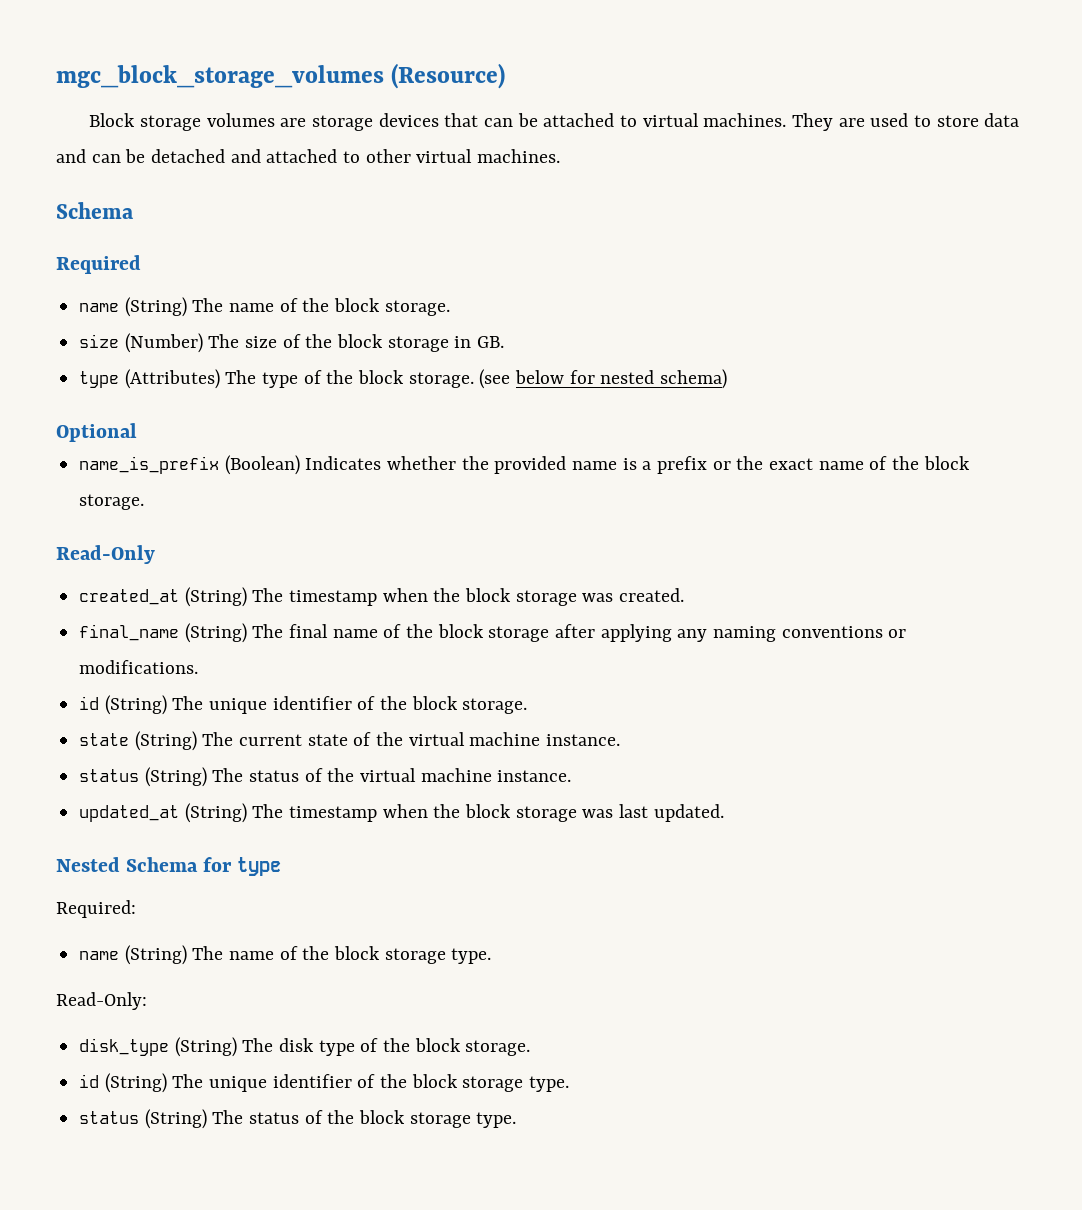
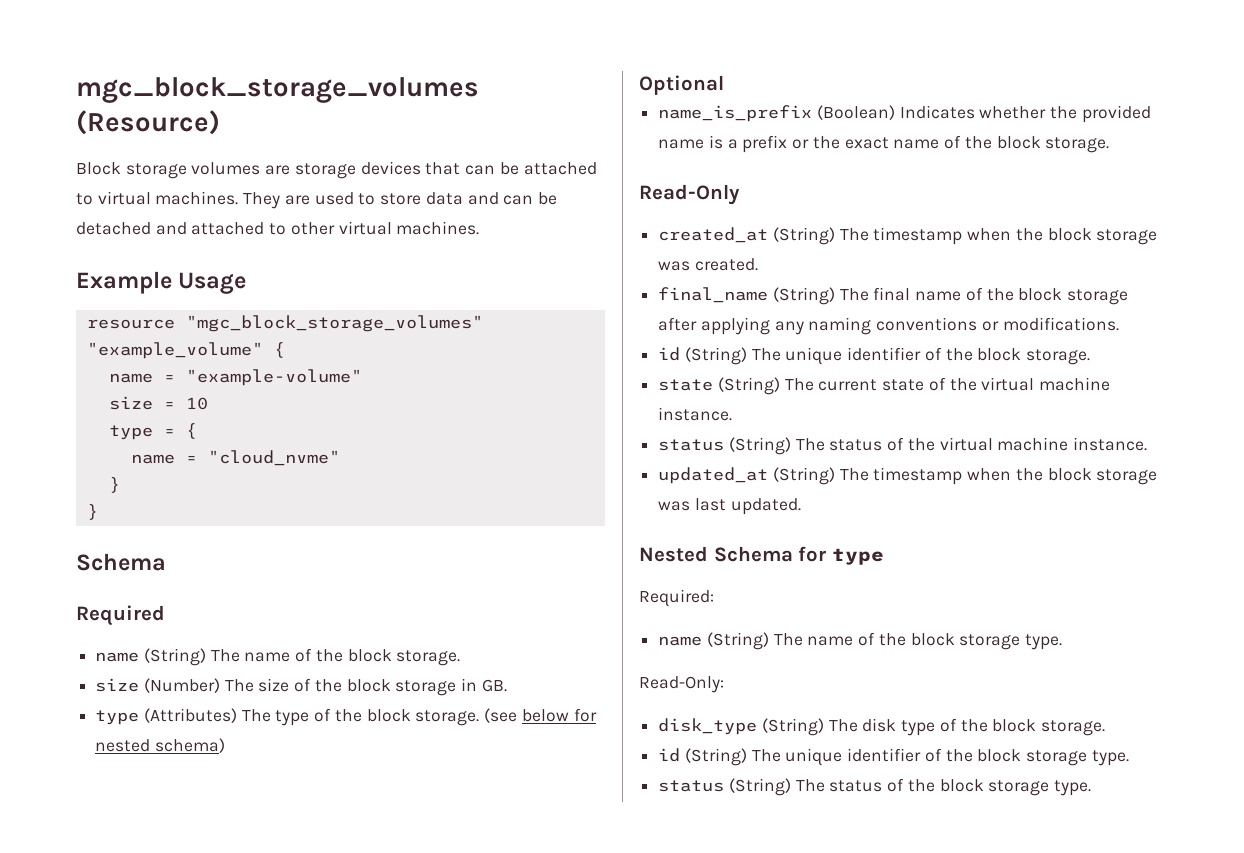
+ Example Usage
+ resource "mgc_block_storage_volumes" "example_volume" {
+ name = "example-volume"
+ size = 10
+ type = {
+ name = "cloud_nvme"
+ }
+ }

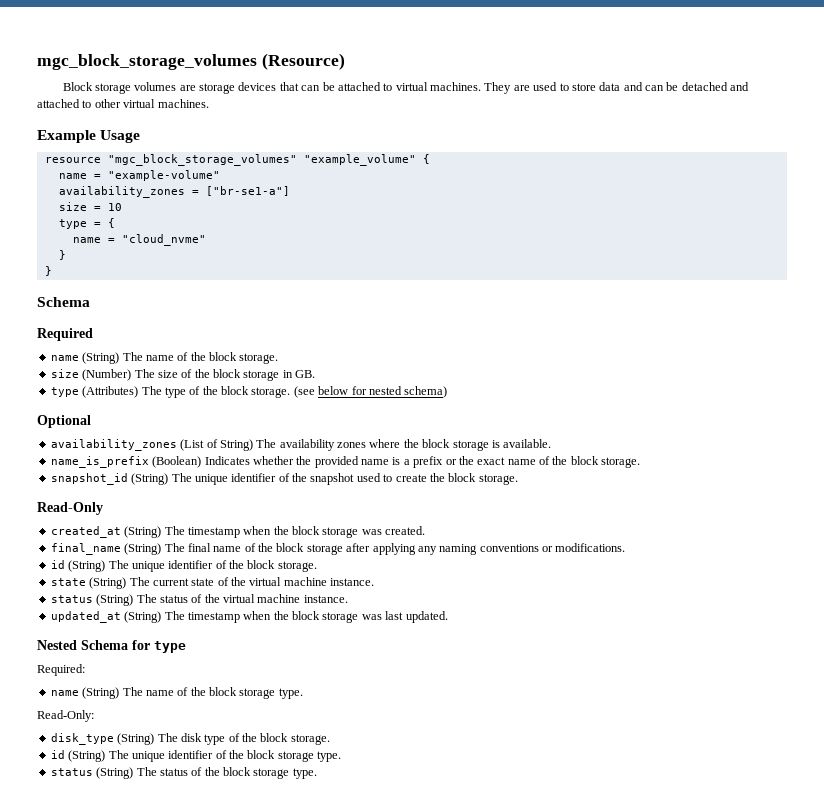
+ availability_zones = ["br-se1-a"]
+ availability_zones (List of String) The availability zones where the block storage is available.
+ snapshot_id (String) The unique identifier of the snapshot used to create the block storage.

